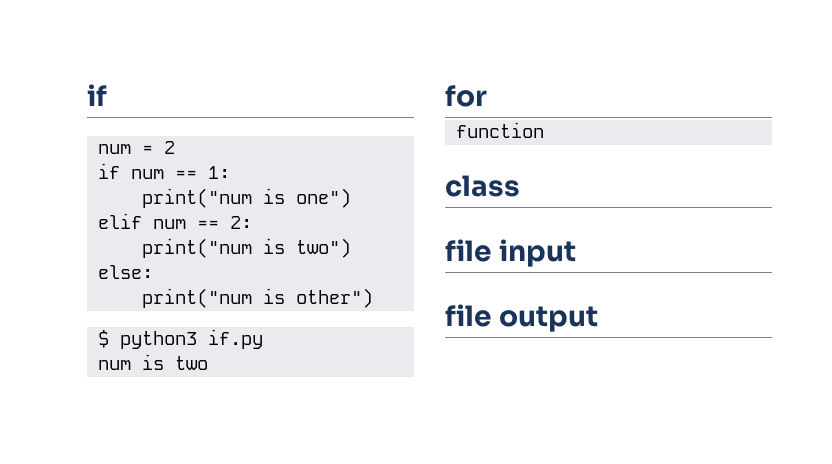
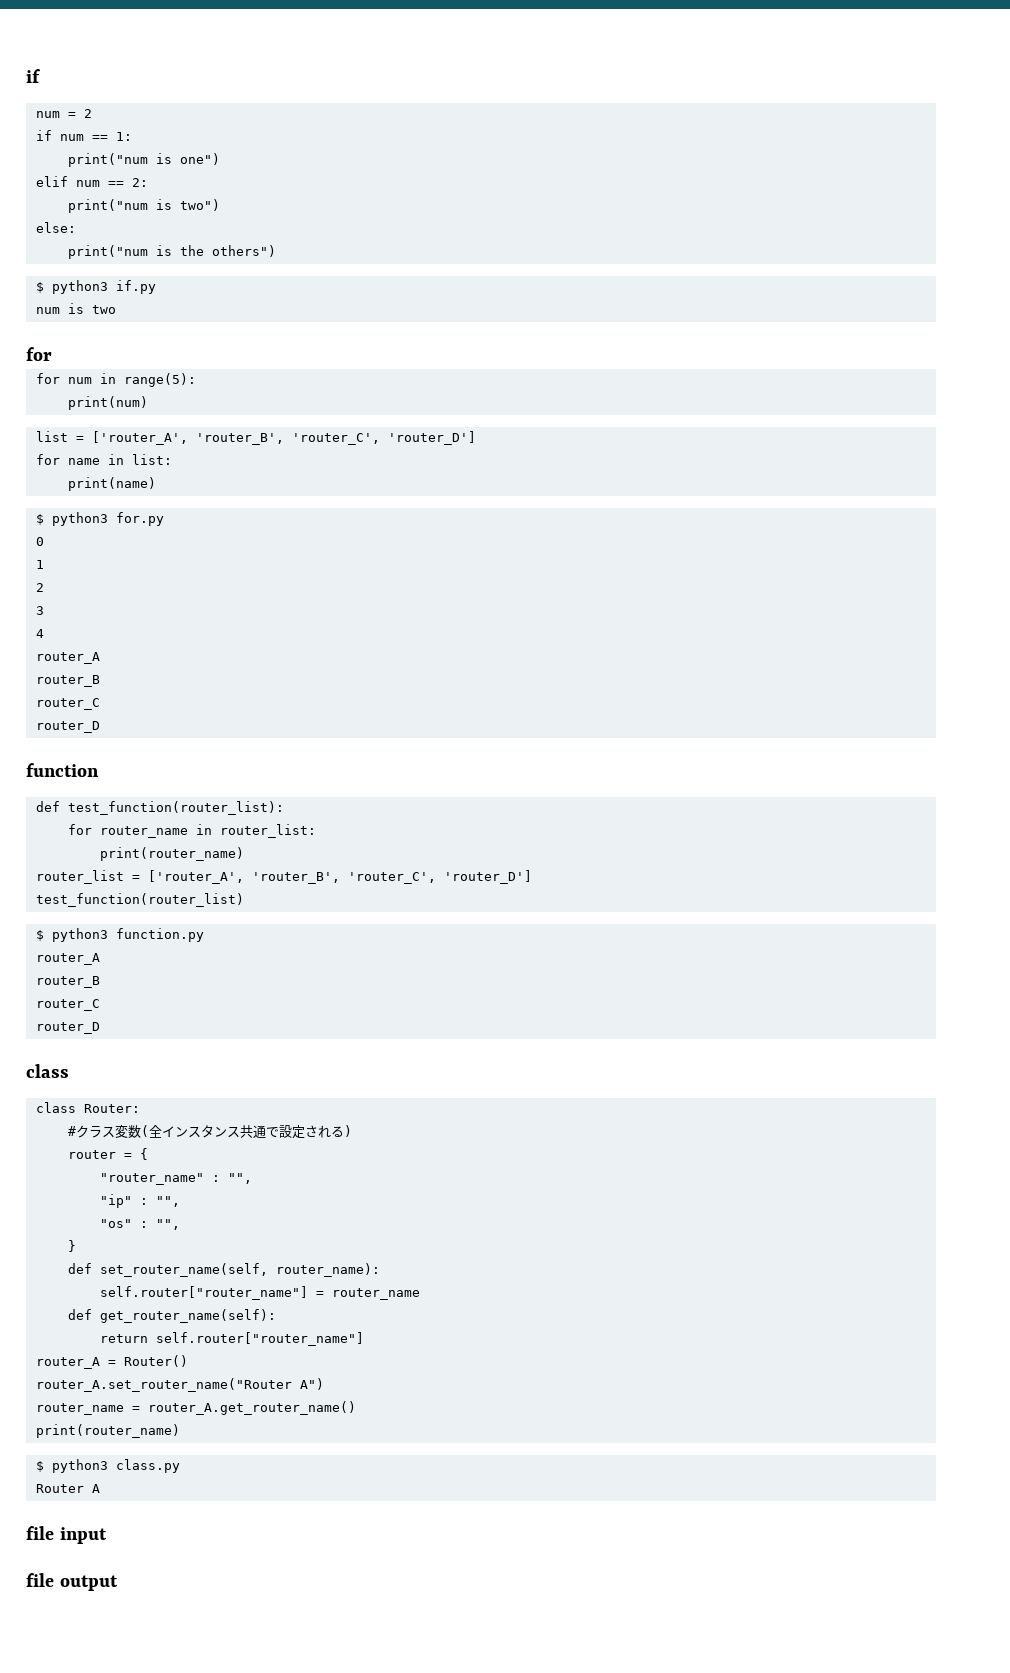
- print("num is other")
+ print("num is the others")
+ for num in range(5):
+ print(num)
+ list = ['router_A', 'router_B', 'router_C', 'router_D']
+ for name in list:
+ print(name)
+ $ python3 for.py
+ 0
+ 1
+ 2
+ 3
+ 4
+ router_A
+ router_B
+ router_C
+ router_D
  function
+ def test_function(router_list):
+ for router_name in router_list:
+ print(router_name)
+ router_list = ['router_A', 'router_B', 'router_C', 'router_D']
+ test_function(router_list)
+ $ python3 function.py
+ router_A
+ router_B
+ router_C
+ router_D
  class
+ class Router:
+ #クラス変数(全インスタンス共通で設定される)
+ router = {
+ "router_name" : "",
+ "ip" : "",
+ "os" : "",
+ }
+ def set_router_name(self, router_name):
+ self.router["router_name"] = router_name
+ def get_router_name(self):
+ return self.router["router_name"]
+ router_A = Router()
+ router_A.set_router_name("Router A")
+ router_name = router_A.get_router_name()
+ print(router_name)
+ $ python3 class.py
+ Router A

